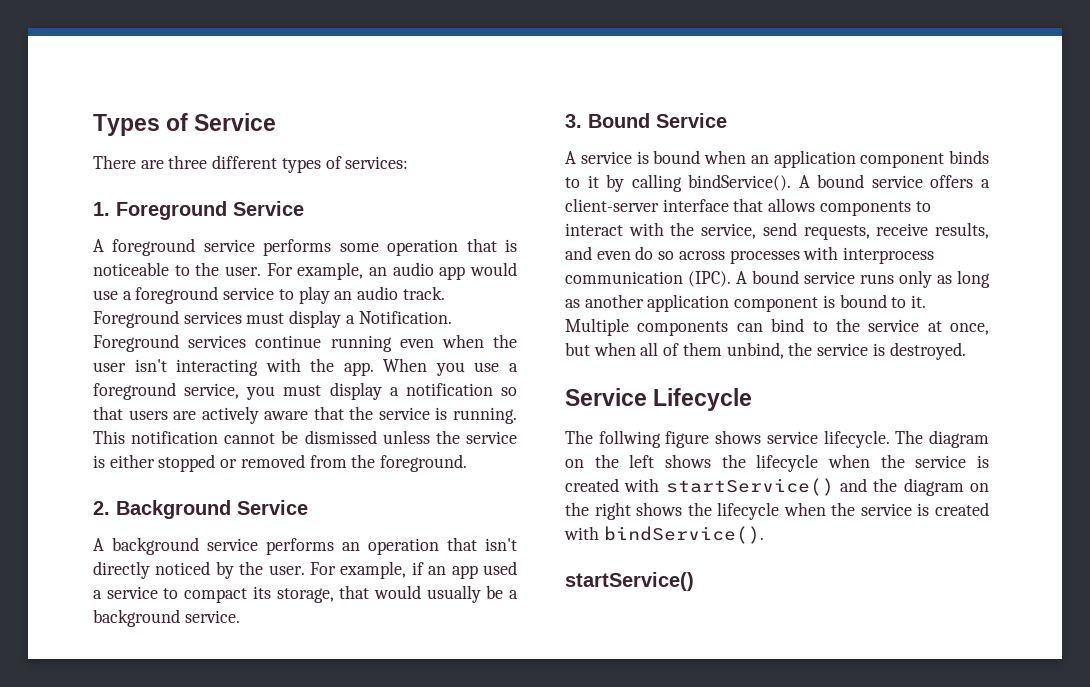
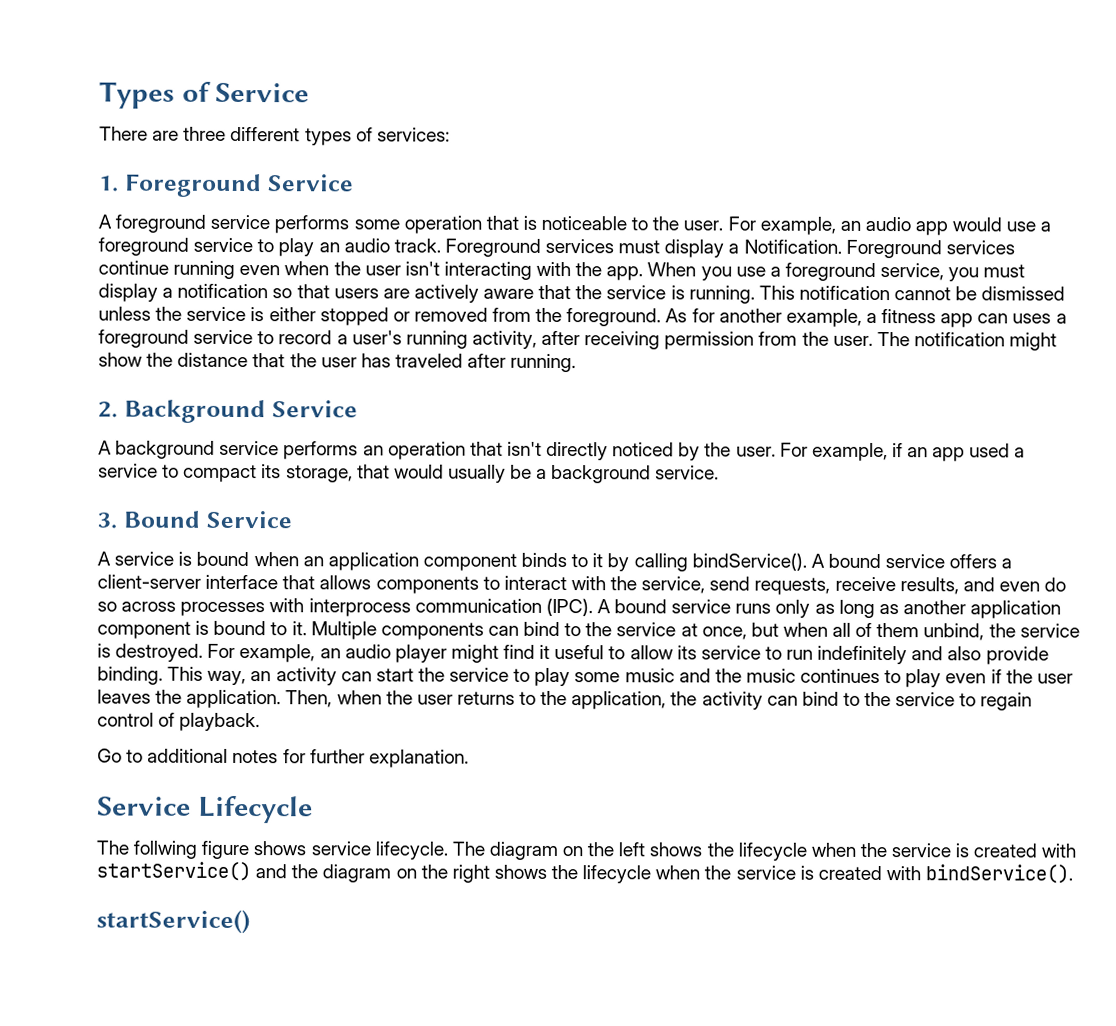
+ As for another example, a fitness app can uses a foreground service to record a user's running activity, after receiving permission from the user. The notification might show the distance that the user has traveled after running.
+ For example, an audio player might find it useful to allow its service to run indefinitely and also provide binding. This way, an activity can start the service to play some music and the music continues to play even if the user leaves the application. Then, when the user returns to the application, the activity can bind to the service to regain control of playback.
+ Go to additional notes for further explanation.

